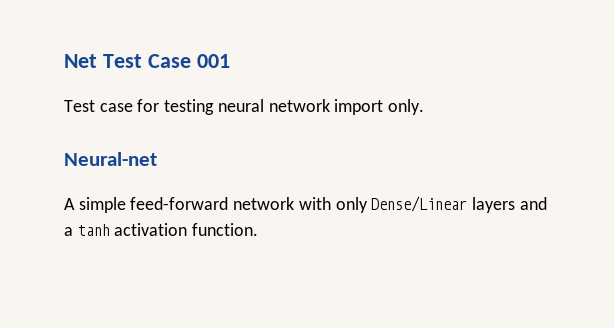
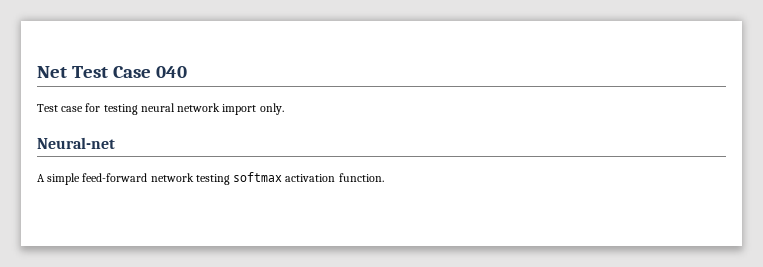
- Net Test Case 001
+ Net Test Case 040
- A simple feed-forward network with only Dense/Linear layers and a tanh activation function.
+ A simple feed-forward network testing softmax activation function.

